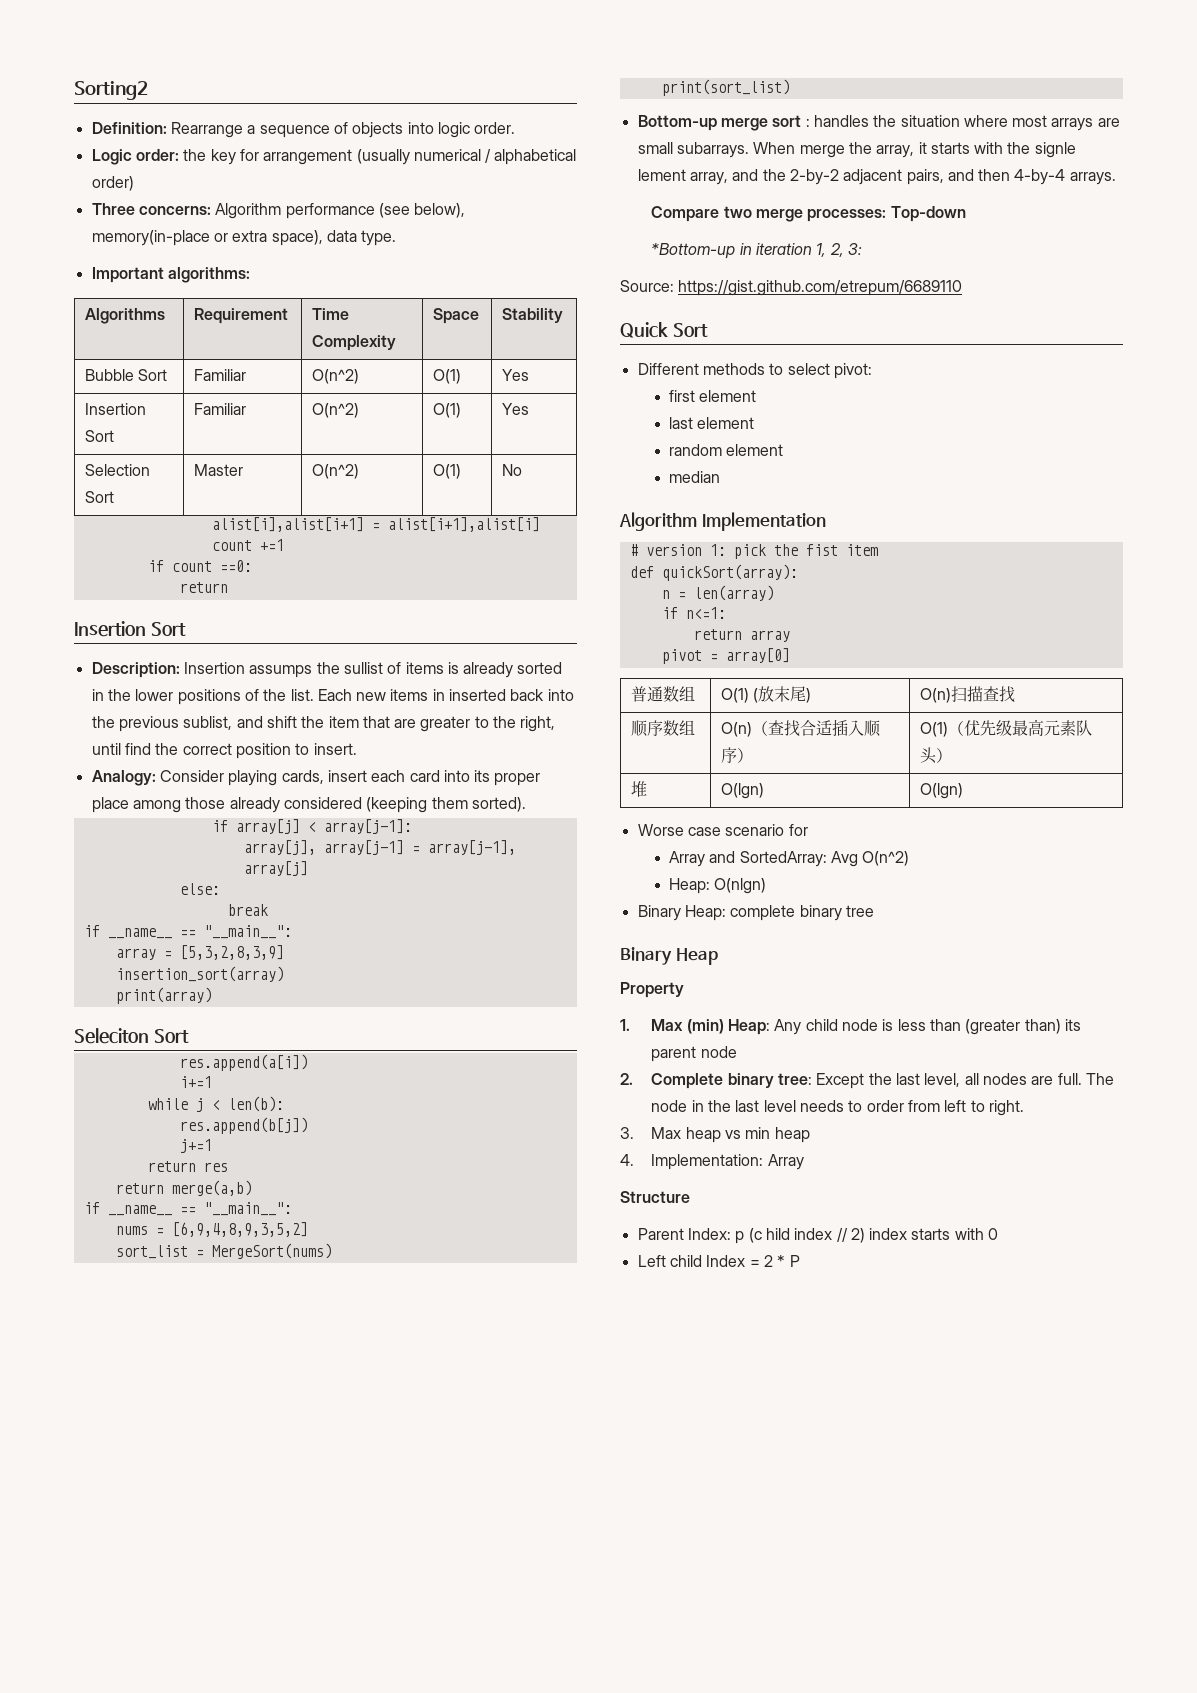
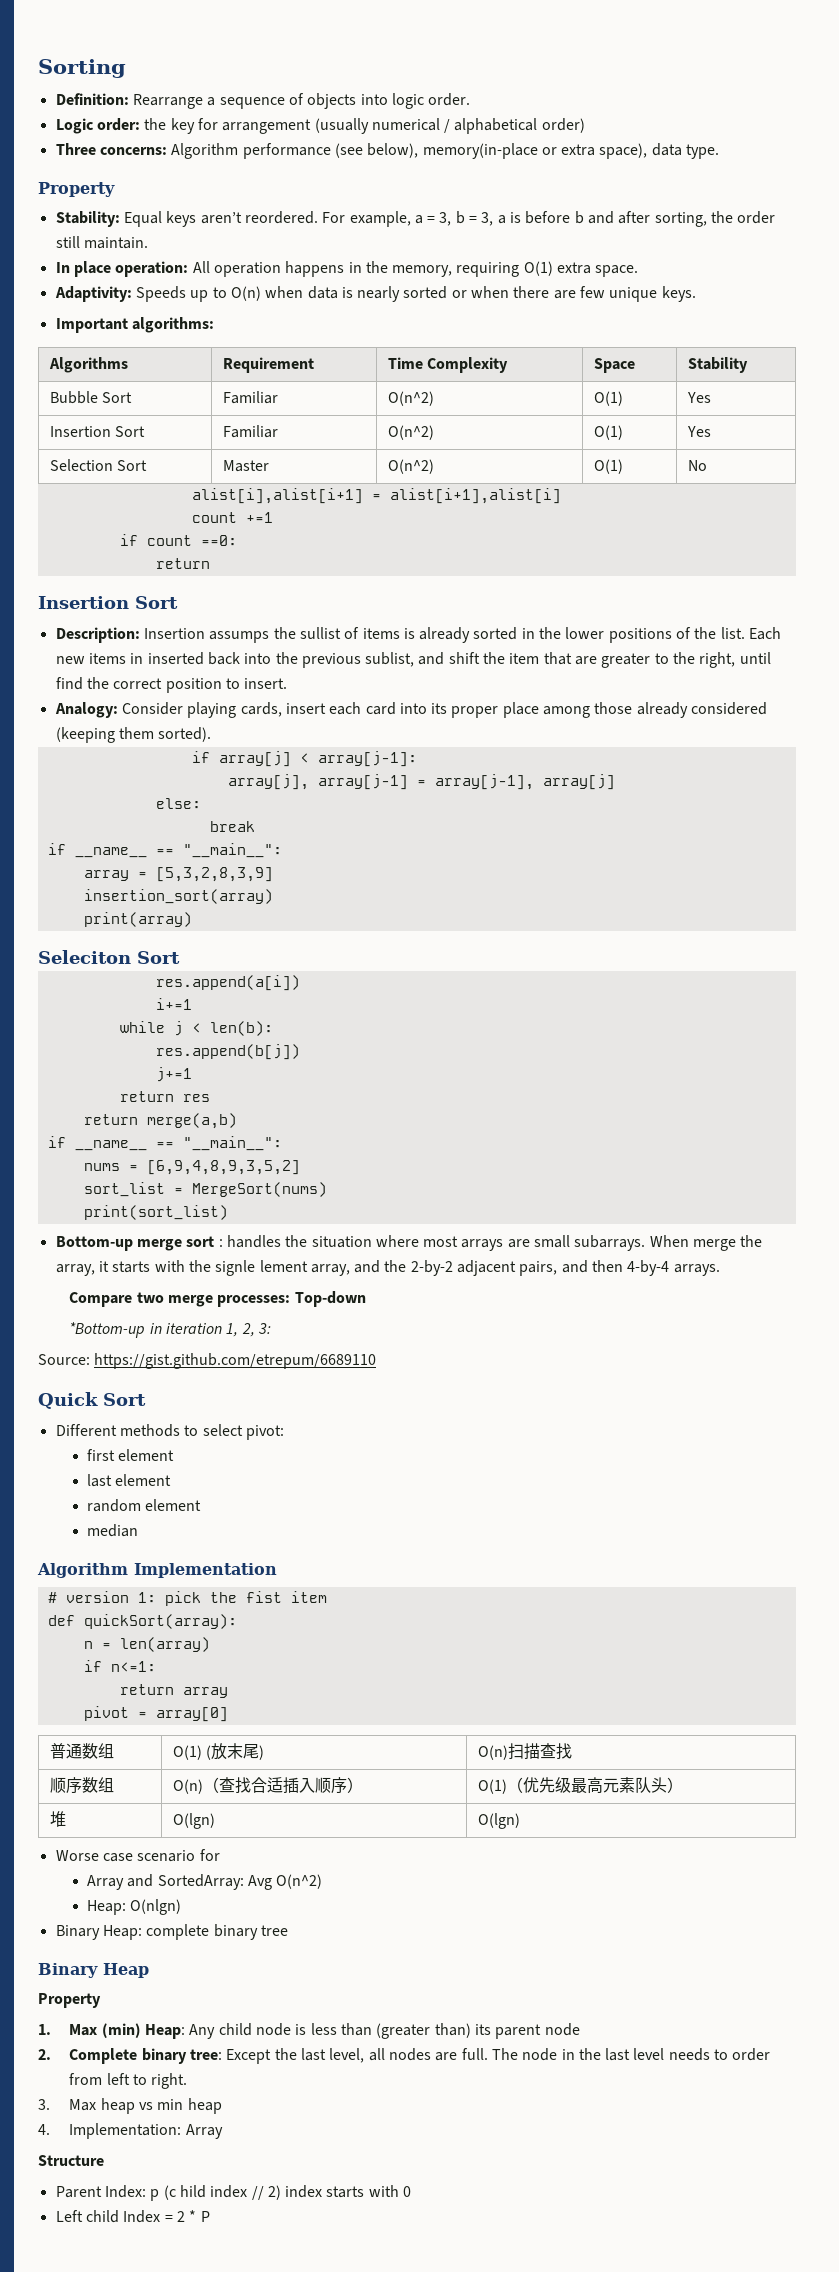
- Sorting2
+ Sorting
  Three concerns: Algorithm performance (see below), memory(in-place or extra space), data type.
+ Property
+ Stability: Equal keys aren’t reordered. For example, a = 3, b = 3, a is before b and after sorting, the order still maintain.
+ In place operation: All operation happens in the memory, requiring O(1) extra space.
+ Adaptivity: Speeds up to O(n) when data is nearly sorted or when there are few unique keys.

